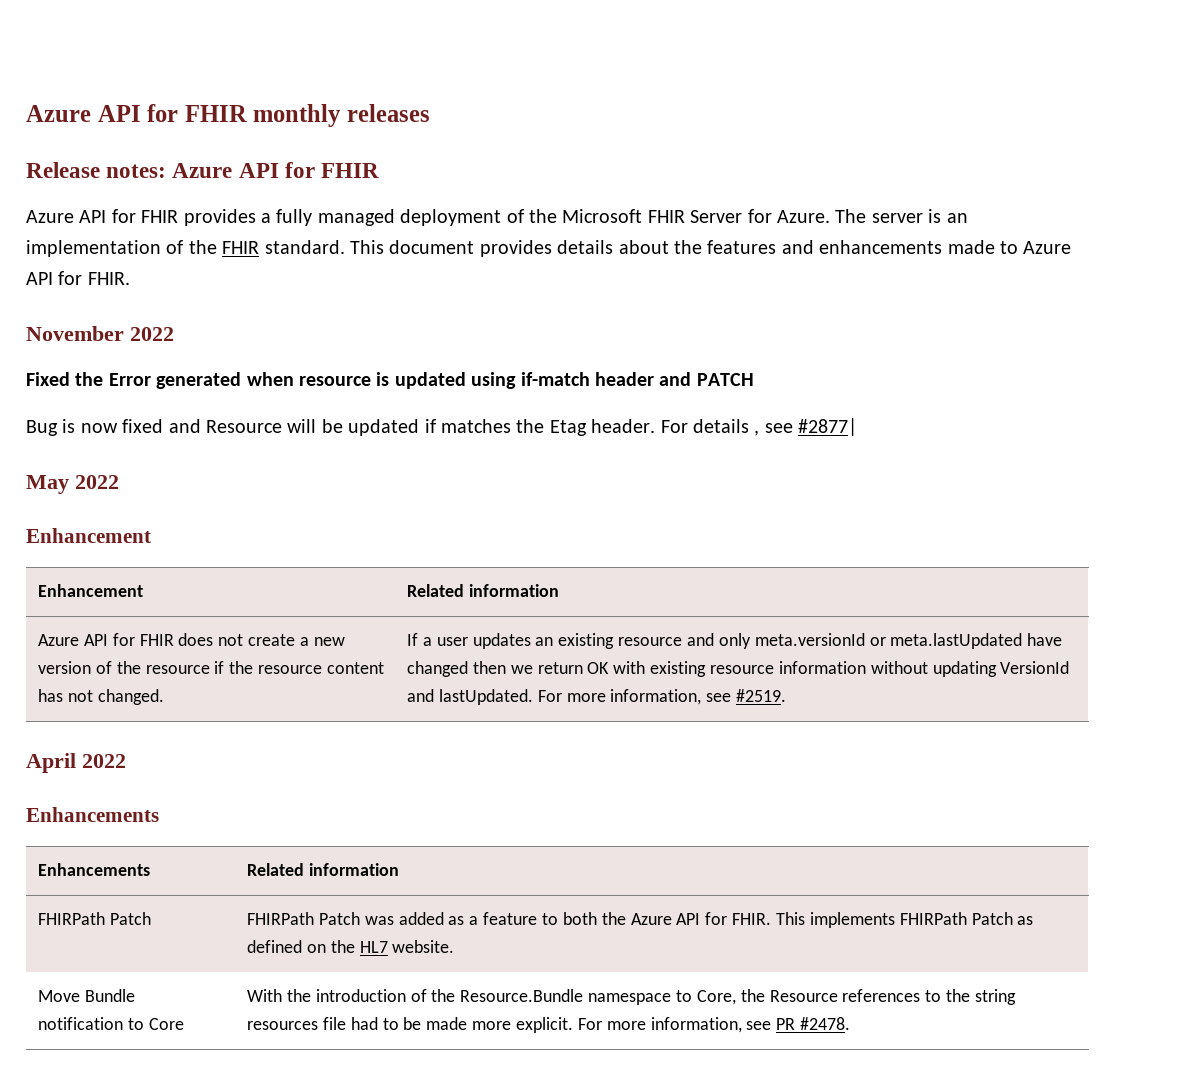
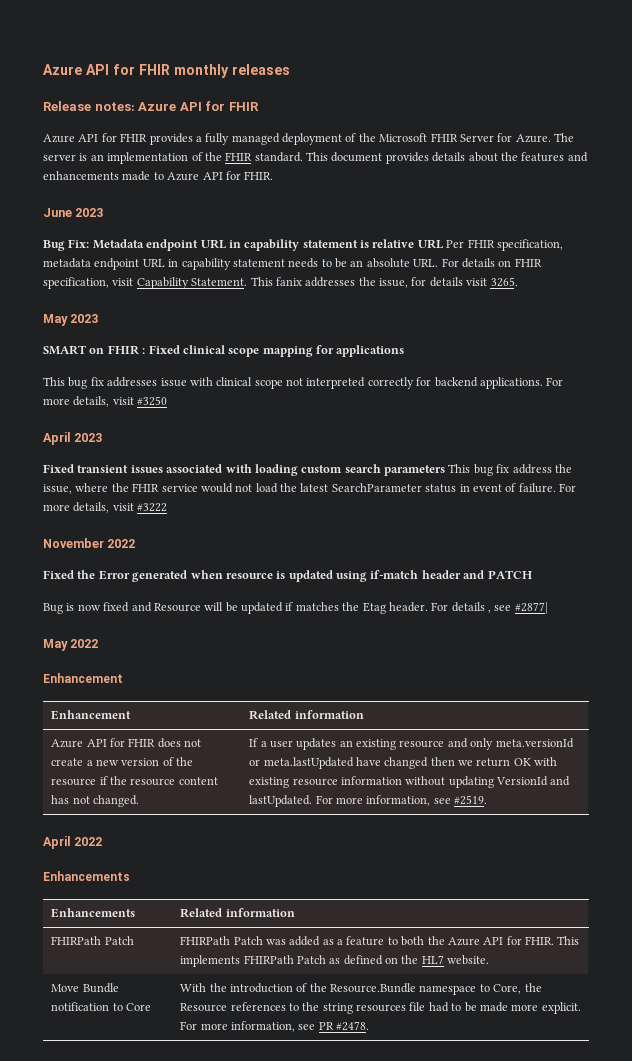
+ June 2023
+ Bug Fix: Metadata endpoint URL in capability statement is relative URL Per FHIR specification, metadata endpoint URL in capability statement needs to be an absolute URL. For details on FHIR specification, visit Capability Statement. This fanix addresses the issue, for details visit 3265.
+ May 2023
+ SMART on FHIR : Fixed clinical scope mapping for applications
+ This bug fix addresses issue with clinical scope not interpreted correctly for backend applications. For more details, visit #3250
+ April 2023
+ Fixed transient issues associated with loading custom search parameters This bug fix address the issue, where the FHIR service would not load the latest SearchParameter status in event of failure. For more details, visit #3222

